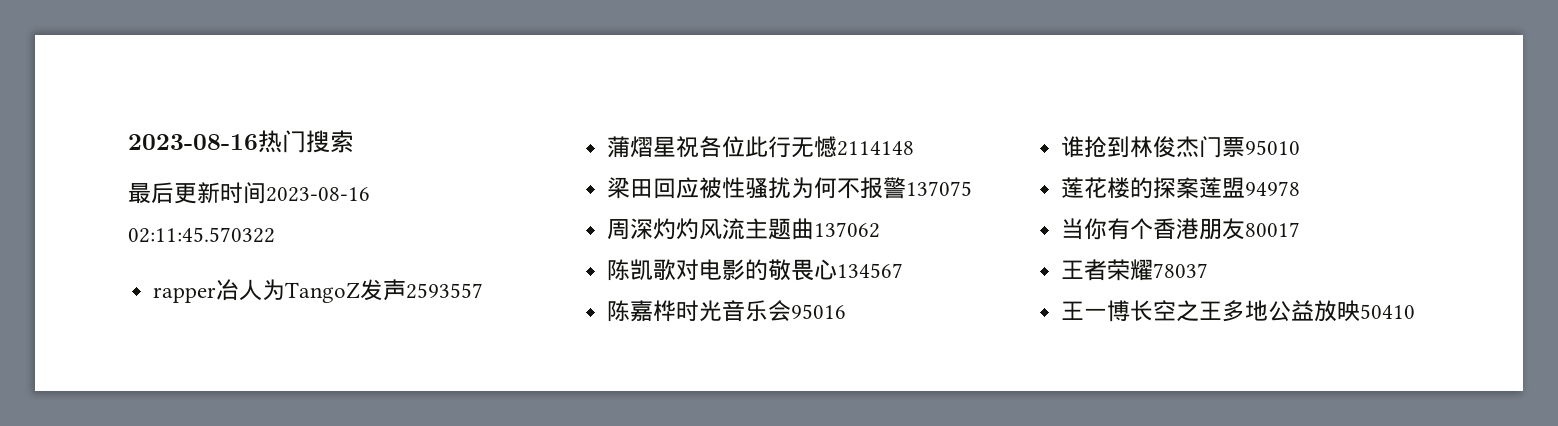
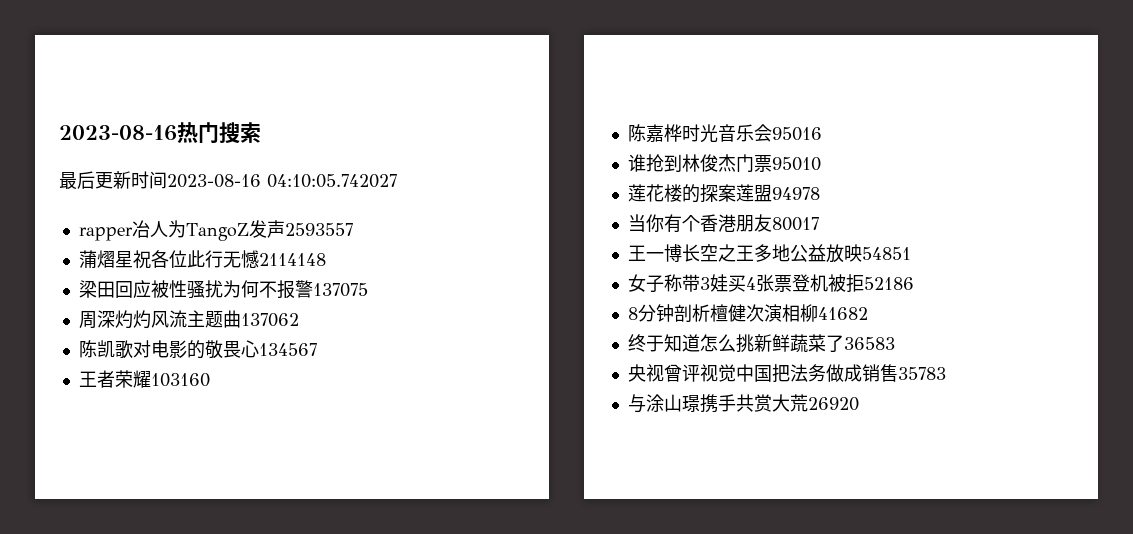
- 最后更新时间2023-08-16 02:11:45.570322
+ 最后更新时间2023-08-16 04:10:05.742027
+ 王者荣耀103160
- 王者荣耀78037
- 王一博长空之王多地公益放映50410
+ 王一博长空之王多地公益放映54851
+ 女子称带3娃买4张票登机被拒52186
+ 8分钟剖析檀健次演相柳41682
+ 终于知道怎么挑新鲜蔬菜了36583
+ 央视曾评视觉中国把法务做成销售35783
+ 与涂山璟携手共赏大荒26920

